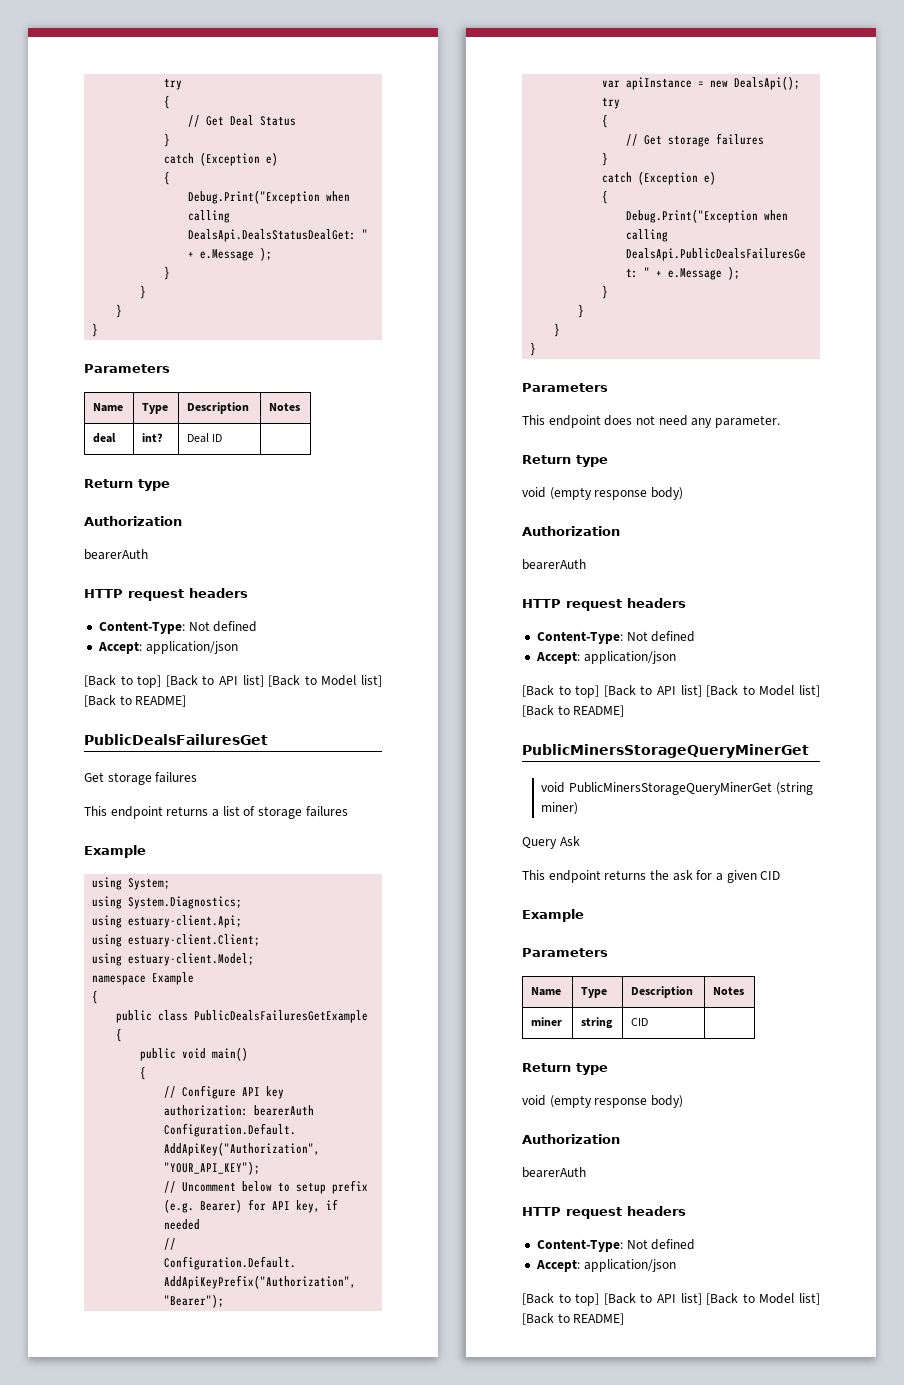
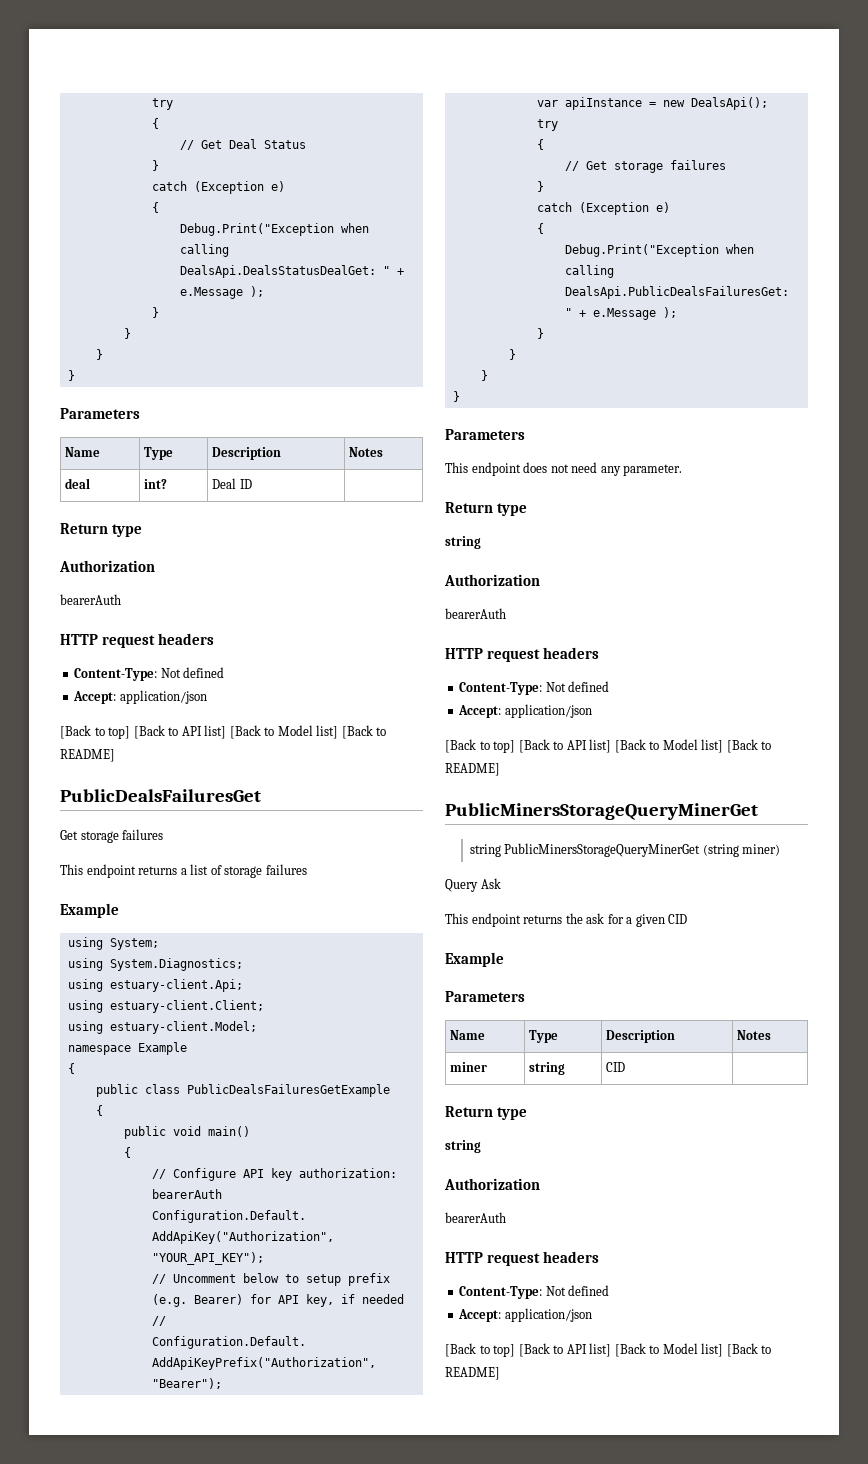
  This endpoint does not need any parameter.
  Return type
- void (empty response body)
+ string
- void PublicMinersStorageQueryMinerGet (string miner)
+ string PublicMinersStorageQueryMinerGet (string miner)
  miner | string | CID |
  Return type
- void (empty response body)
+ string

